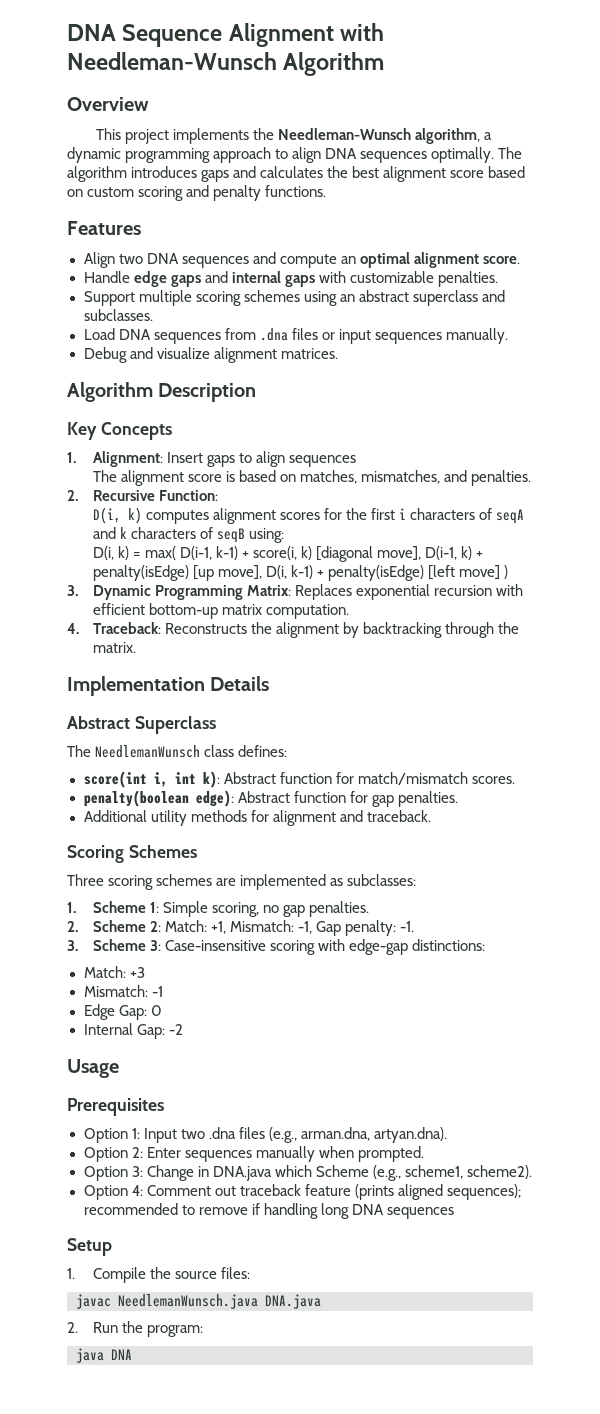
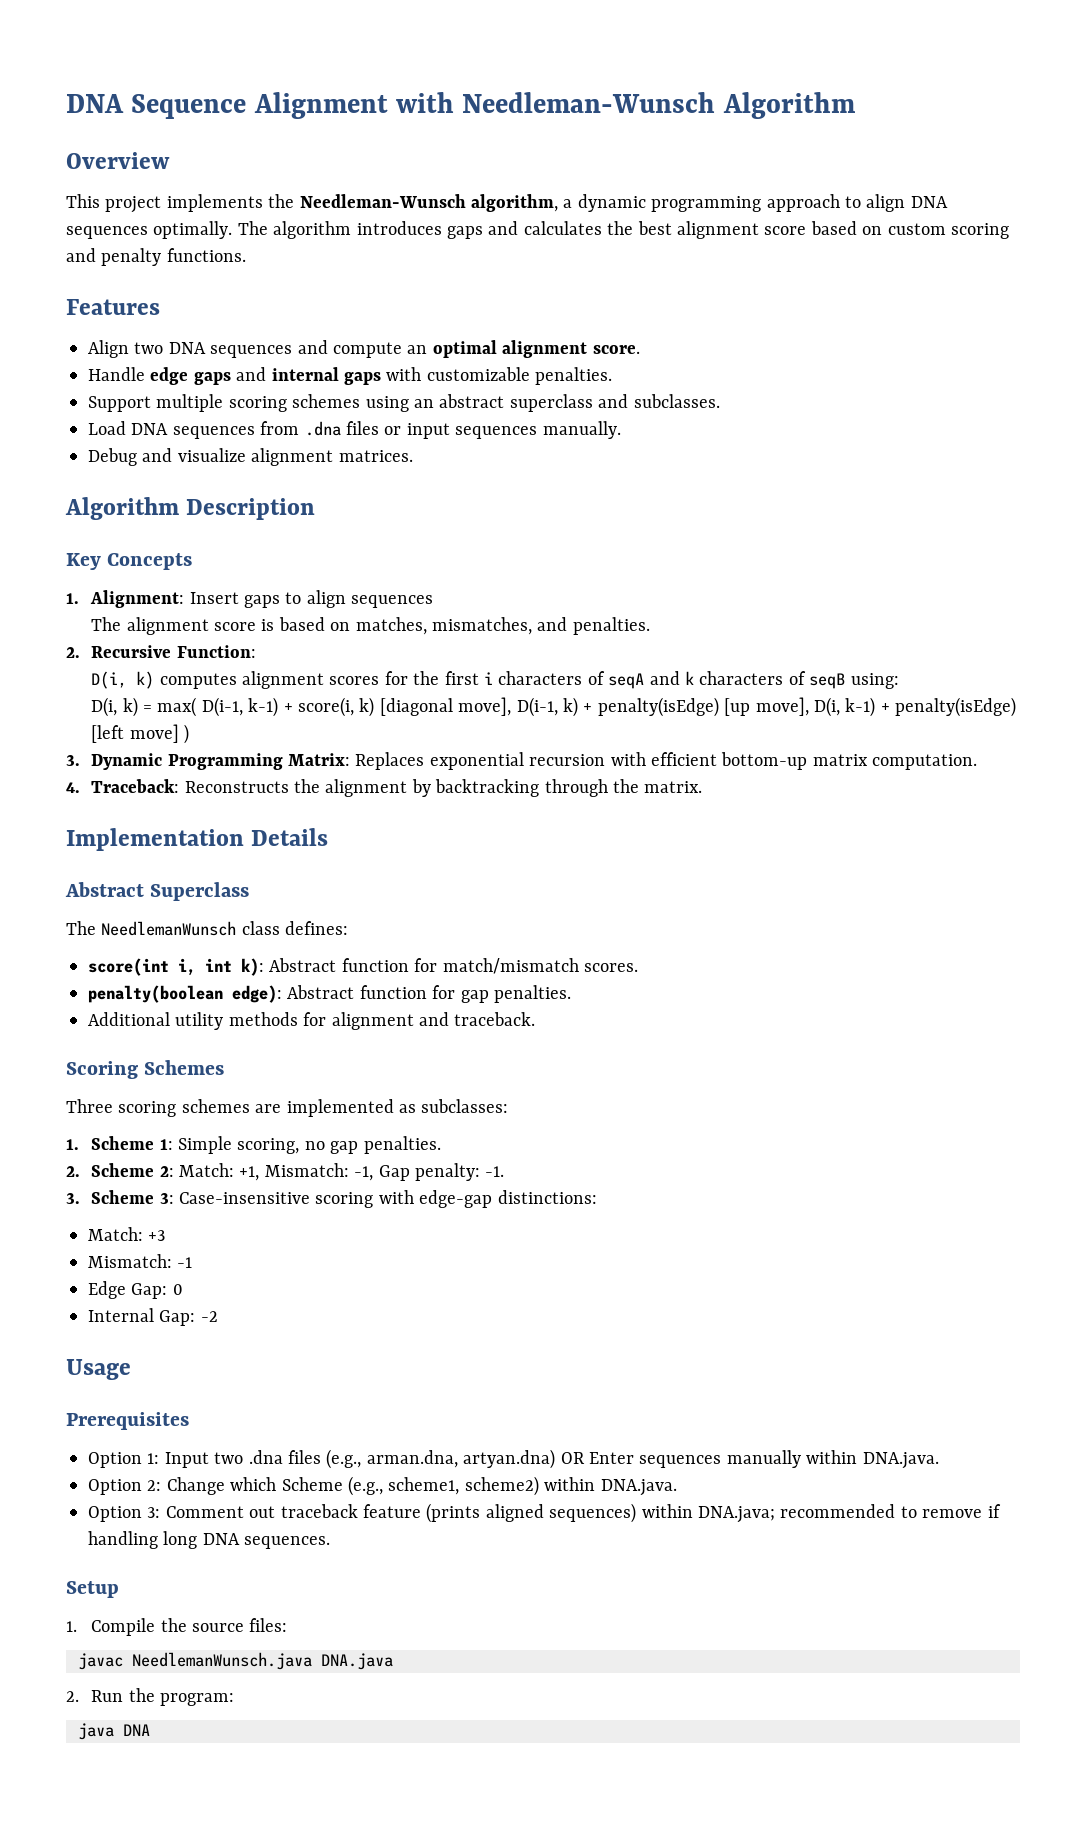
- Option 1: Input two .dna files (e.g., arman.dna, artyan.dna).
- Option 2: Enter sequences manually when prompted.
- Option 3: Change in DNA.java which Scheme (e.g., scheme1, scheme2).
- Option 4: Comment out traceback feature (prints aligned sequences); recommended to remove if handling long DNA sequences
+ Option 1: Input two .dna files (e.g., arman.dna, artyan.dna) OR Enter sequences manually within DNA.java.
+ Option 2: Change which Scheme (e.g., scheme1, scheme2) within DNA.java.
+ Option 3: Comment out traceback feature (prints aligned sequences) within DNA.java; recommended to remove if handling long DNA sequences.

